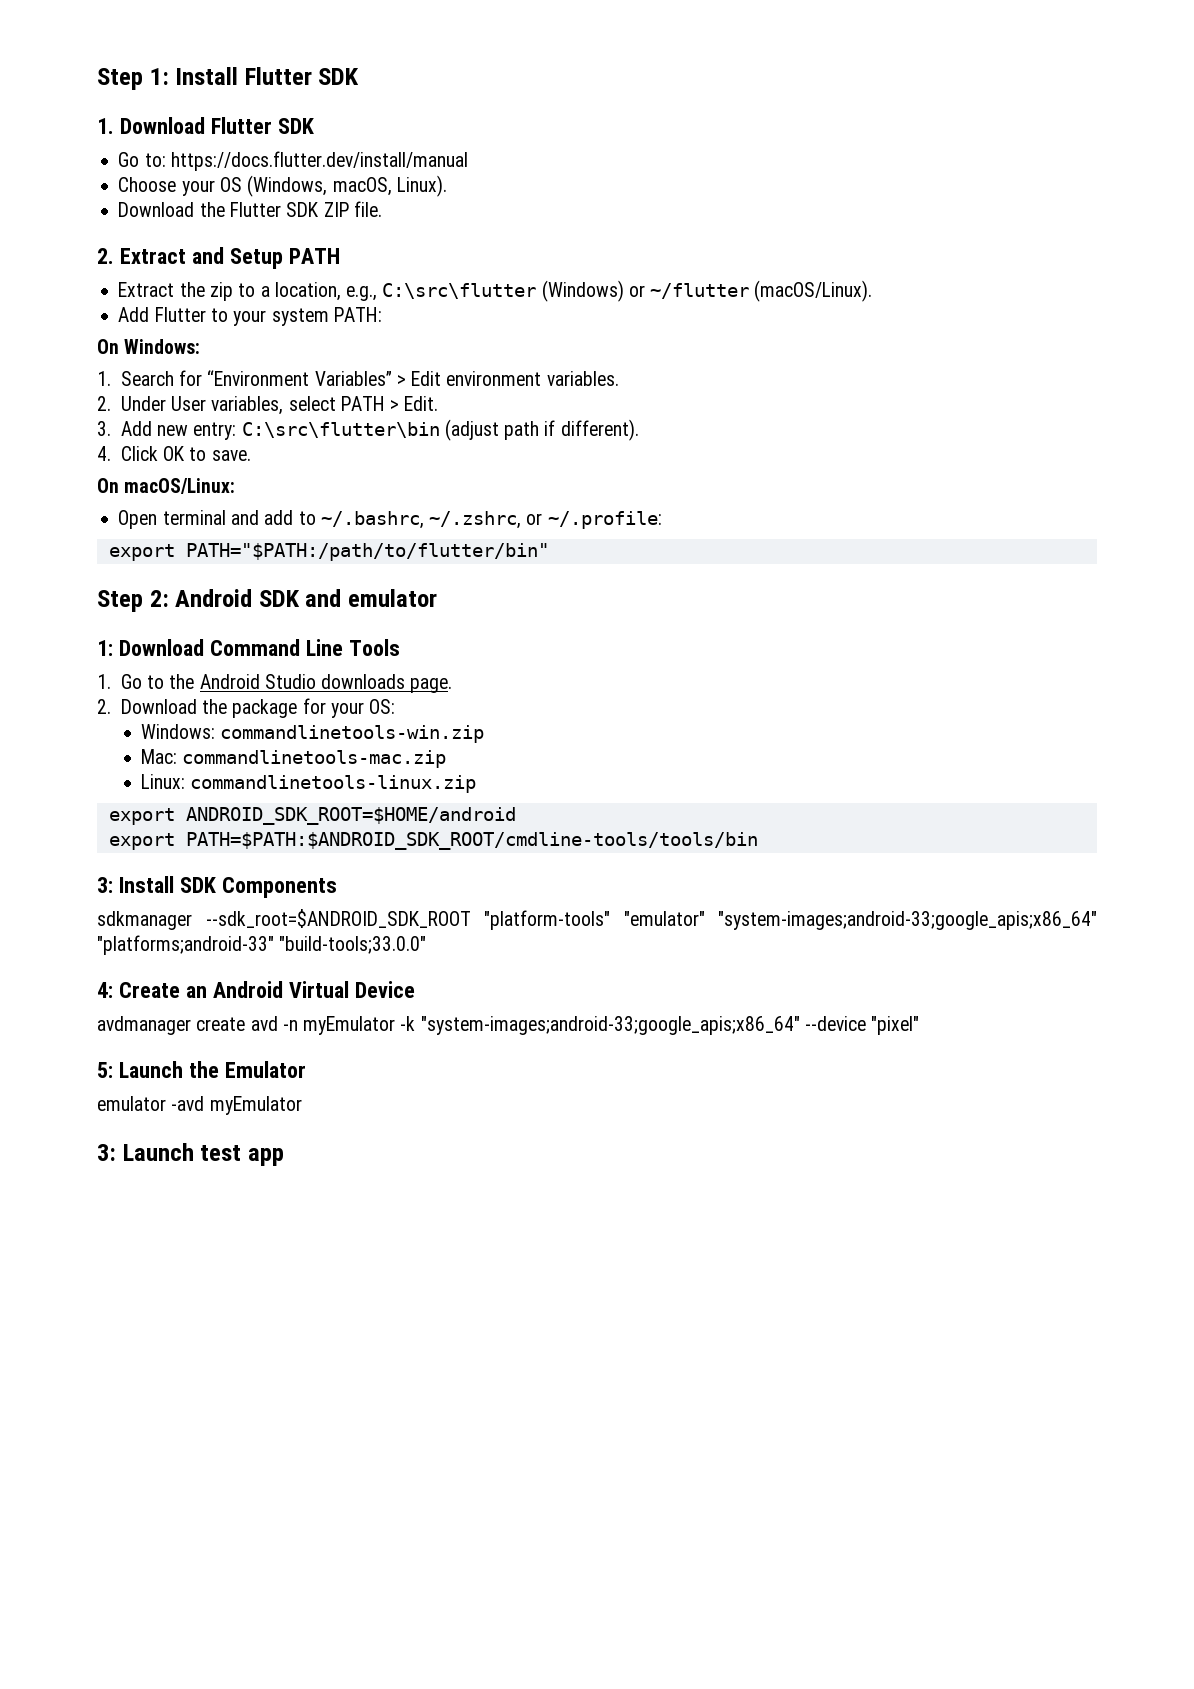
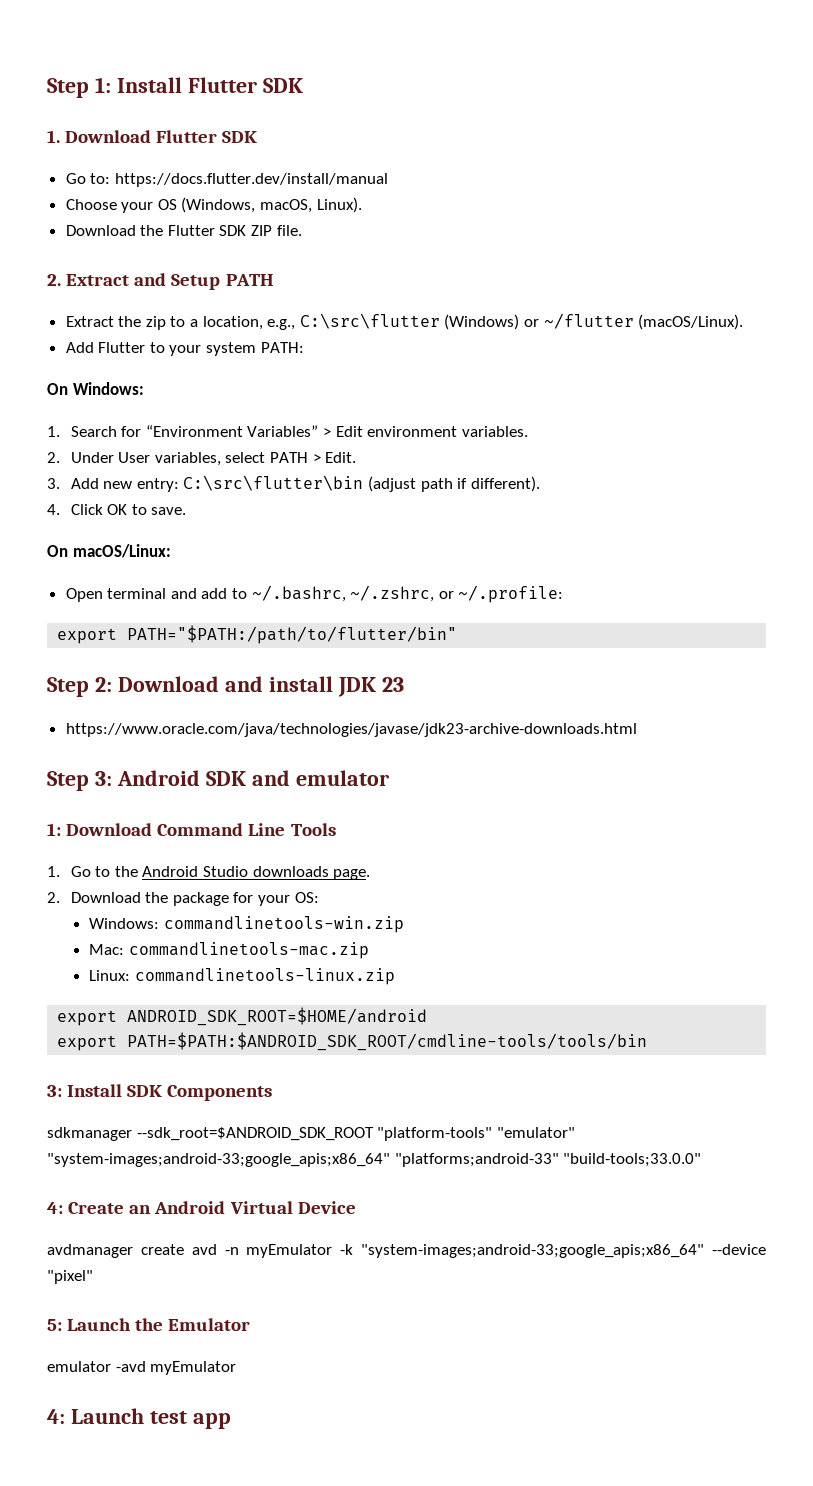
- Step 2: Android SDK and emulator
+ Step 2: Download and install JDK 23
+ https://www.oracle.com/java/technologies/javase/jdk23-archive-downloads.html
+ Step 3: Android SDK and emulator
- 3: Launch test app
+ 4: Launch test app

